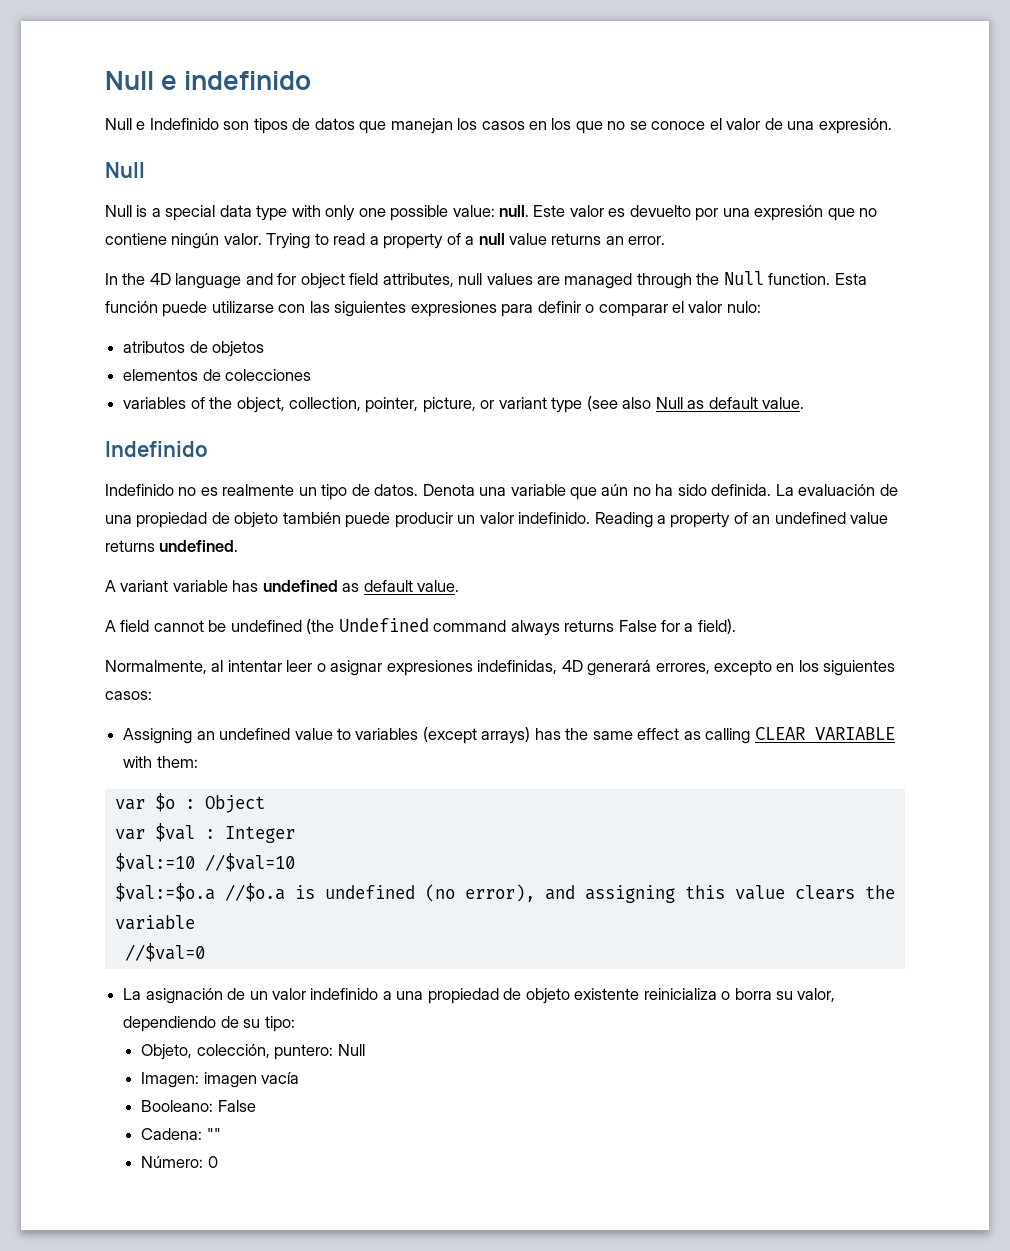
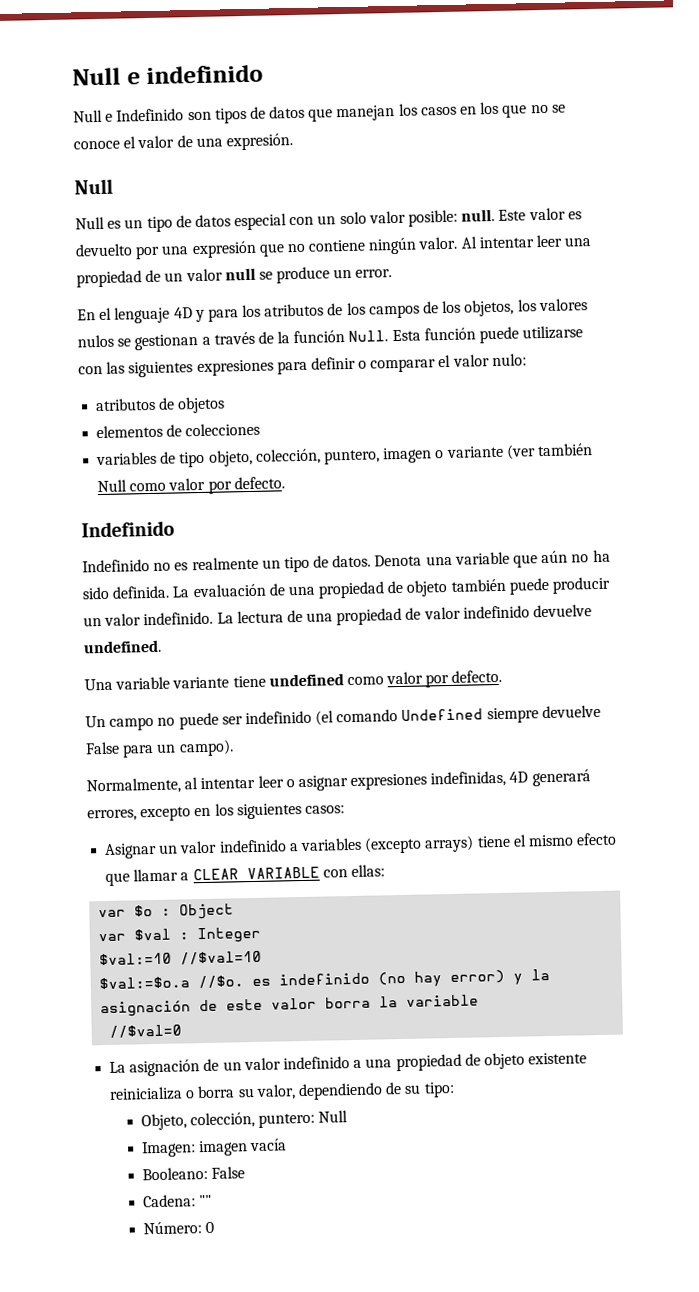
- Null is a special data type with only one possible value: null.
+ Null es un tipo de datos especial con un solo valor posible: null.
- Trying to read a property of a null value returns an error.
- In the 4D language and for object field attributes, null values are managed through the Null function.
+ Al intentar leer una propiedad de un valor null se produce un error.
+ En el lenguaje 4D y para los atributos de los campos de los objetos, los valores nulos se gestionan a través de la función Null.
- variables of the object, collection, pointer, picture, or variant type (see also Null as default value.
+ variables de tipo objeto, colección, puntero, imagen o variante (ver también Null como valor por defecto.
- Reading a property of an undefined value returns undefined.
- A variant variable has undefined as default value.
- A field cannot be undefined (the Undefined command always returns False for a field).
+ La lectura de una propiedad de valor indefinido devuelve undefined.
+ Una variable variante tiene undefined como valor por defecto.
+ Un campo no puede ser indefinido (el comando Undefined siempre devuelve False para un campo).
- Assigning an undefined value to variables (except arrays) has the same effect as calling CLEAR VARIABLE with them:
+ Asignar un valor indefinido a variables (excepto arrays) tiene el mismo efecto que llamar a CLEAR VARIABLE con ellas:
- $val:=$o.a //$o.a is undefined (no error), and assigning this value clears the variable
+ $val:=$o.a //$o. es indefinido (no hay error) y la asignación de este valor borra la variable

